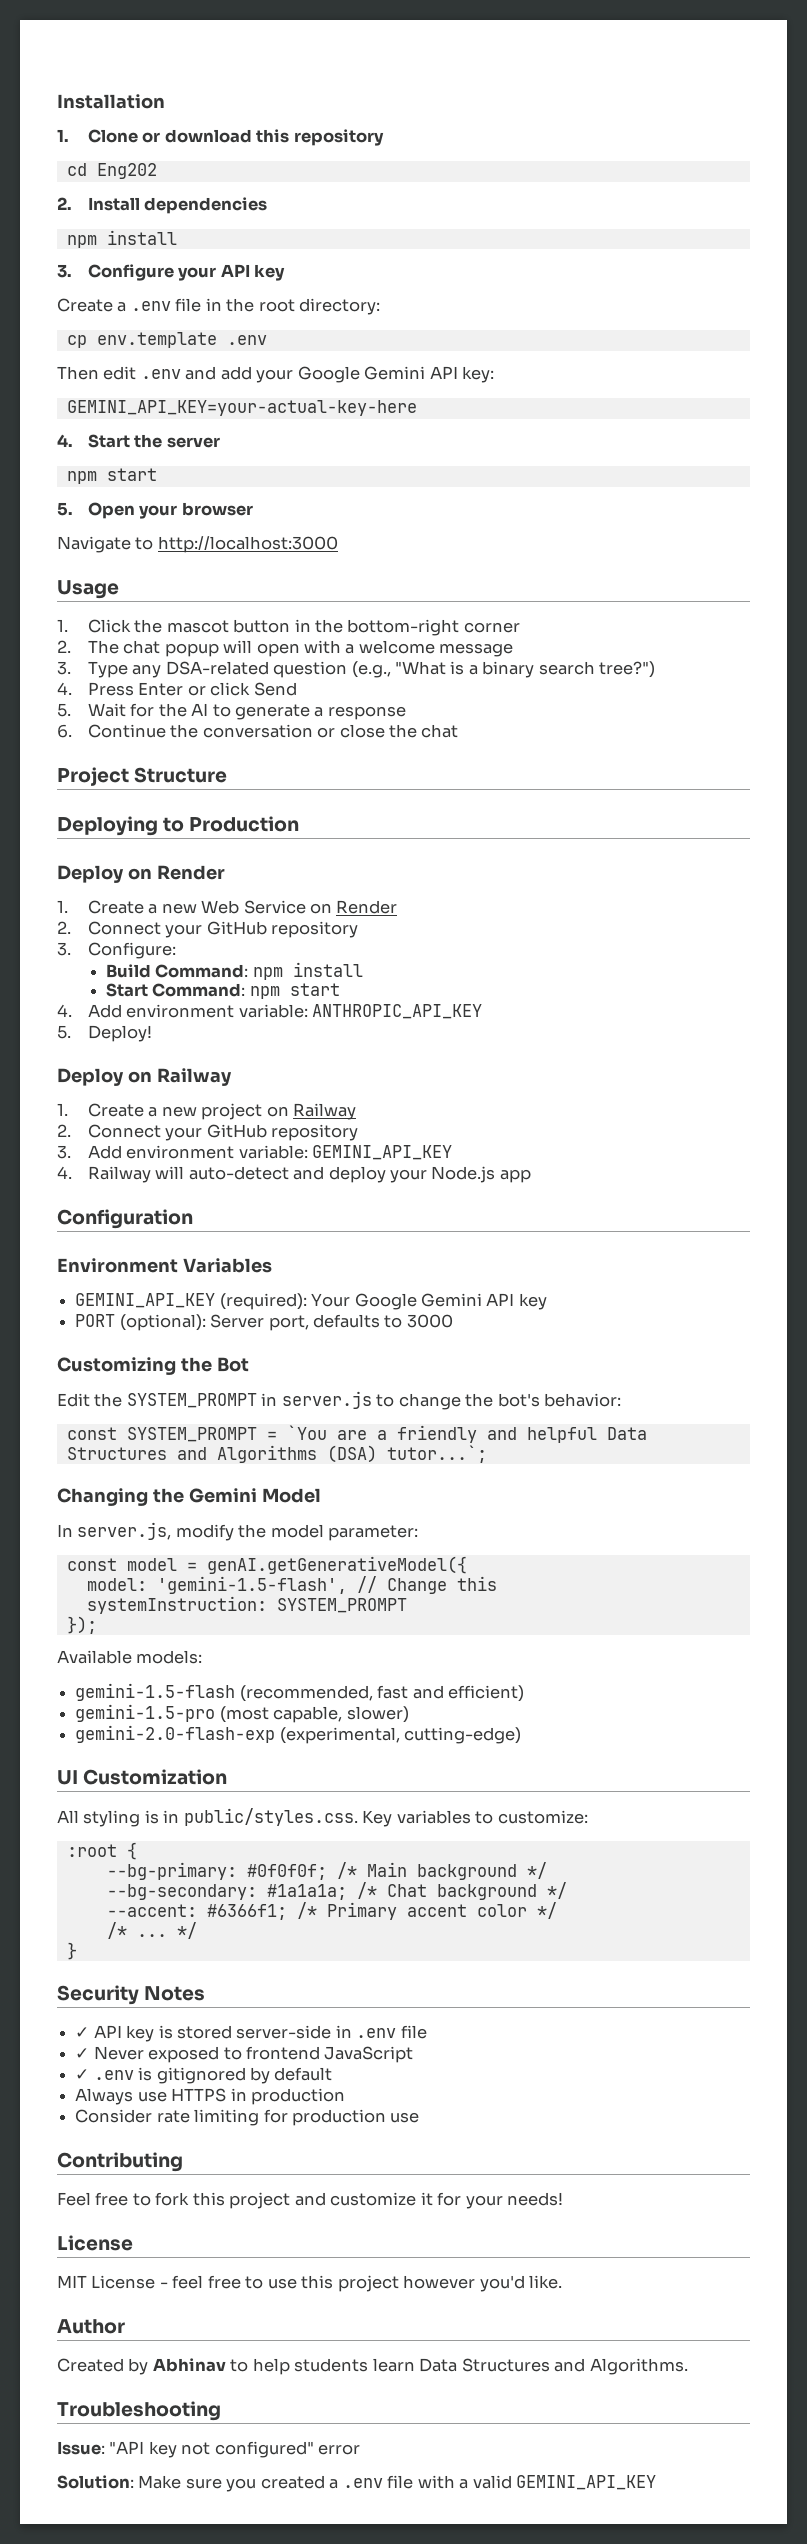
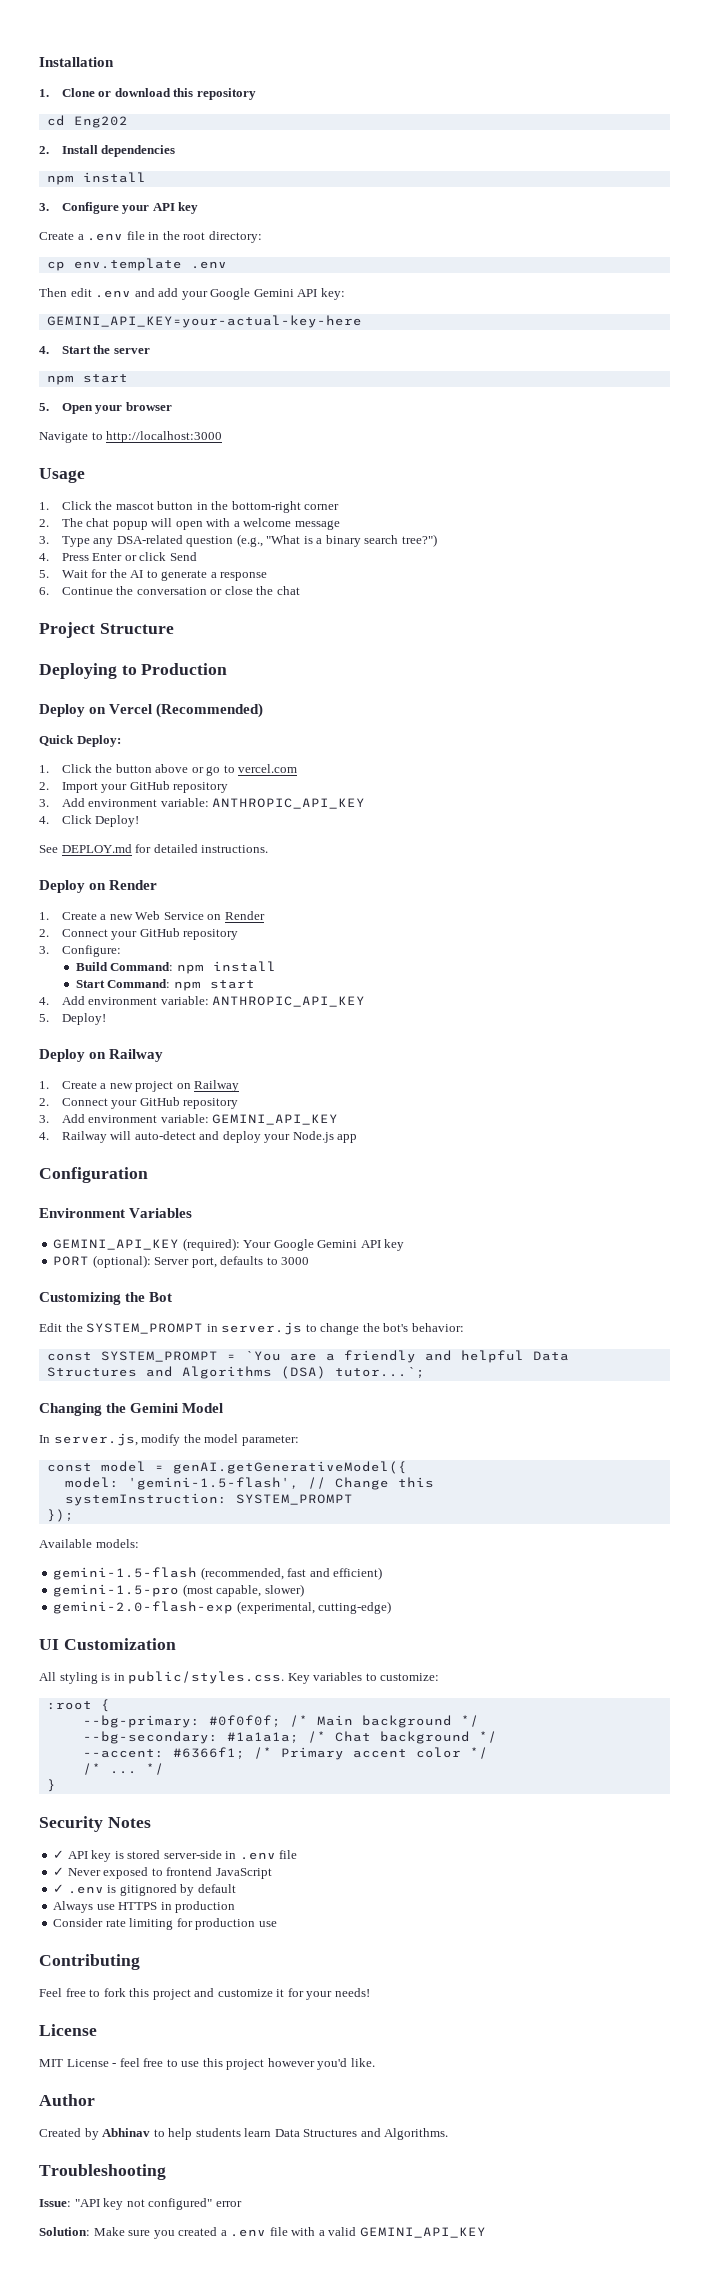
+ Deploy on Vercel (Recommended)
+ Quick Deploy:
+ 1. Click the button above or go to vercel.com
+ 2. Import your GitHub repository
+ 3. Add environment variable: ANTHROPIC_API_KEY
+ 4. Click Deploy!
+ See DEPLOY.md for detailed instructions.

